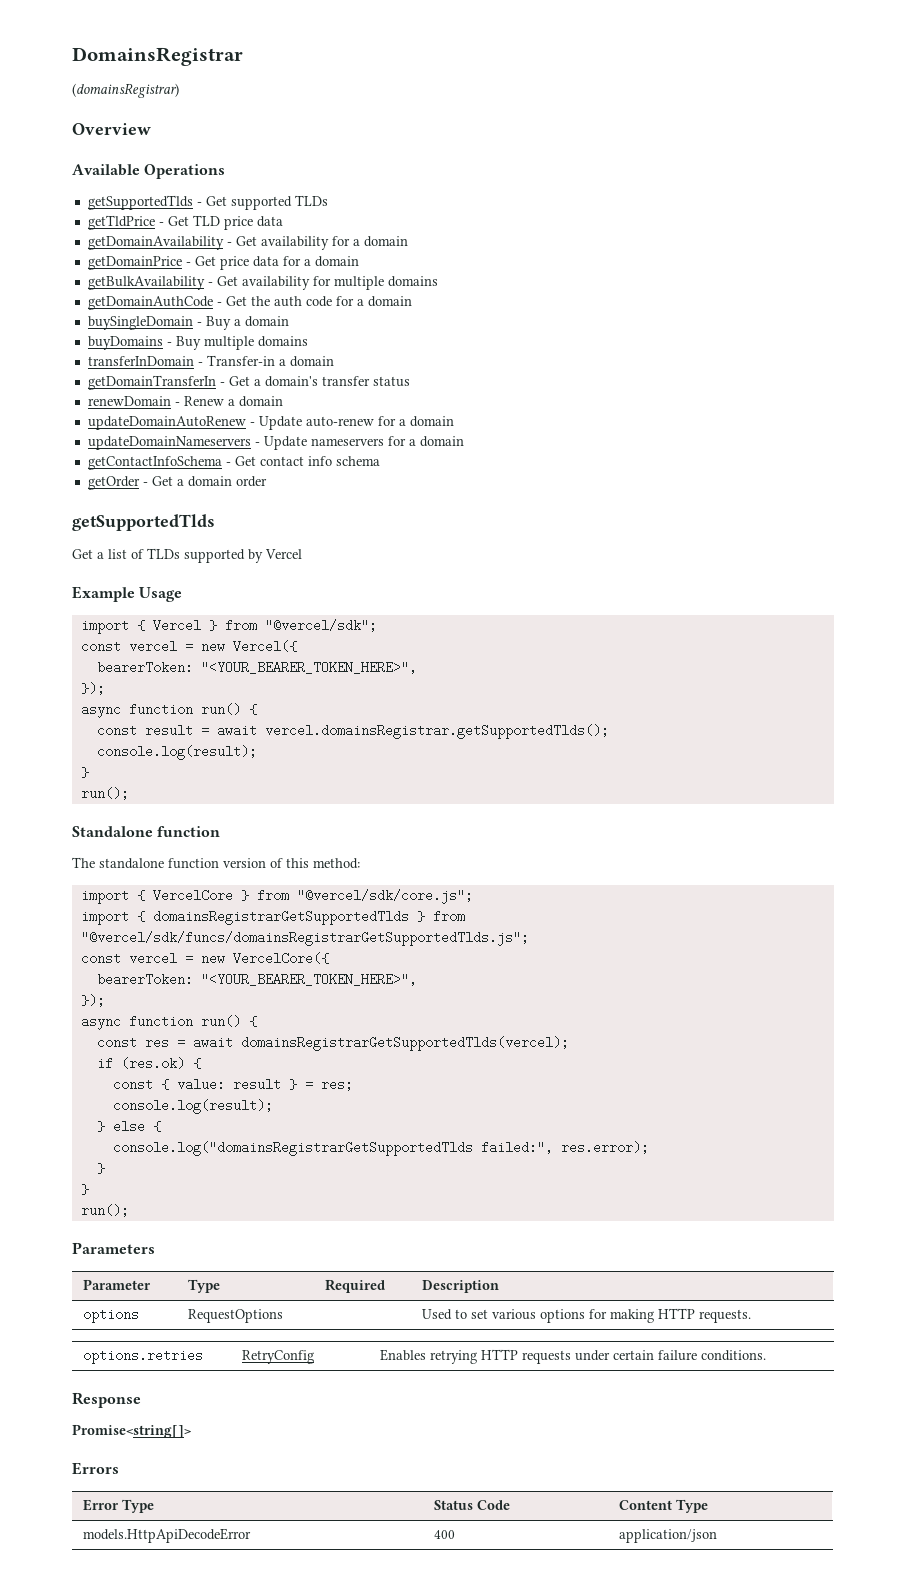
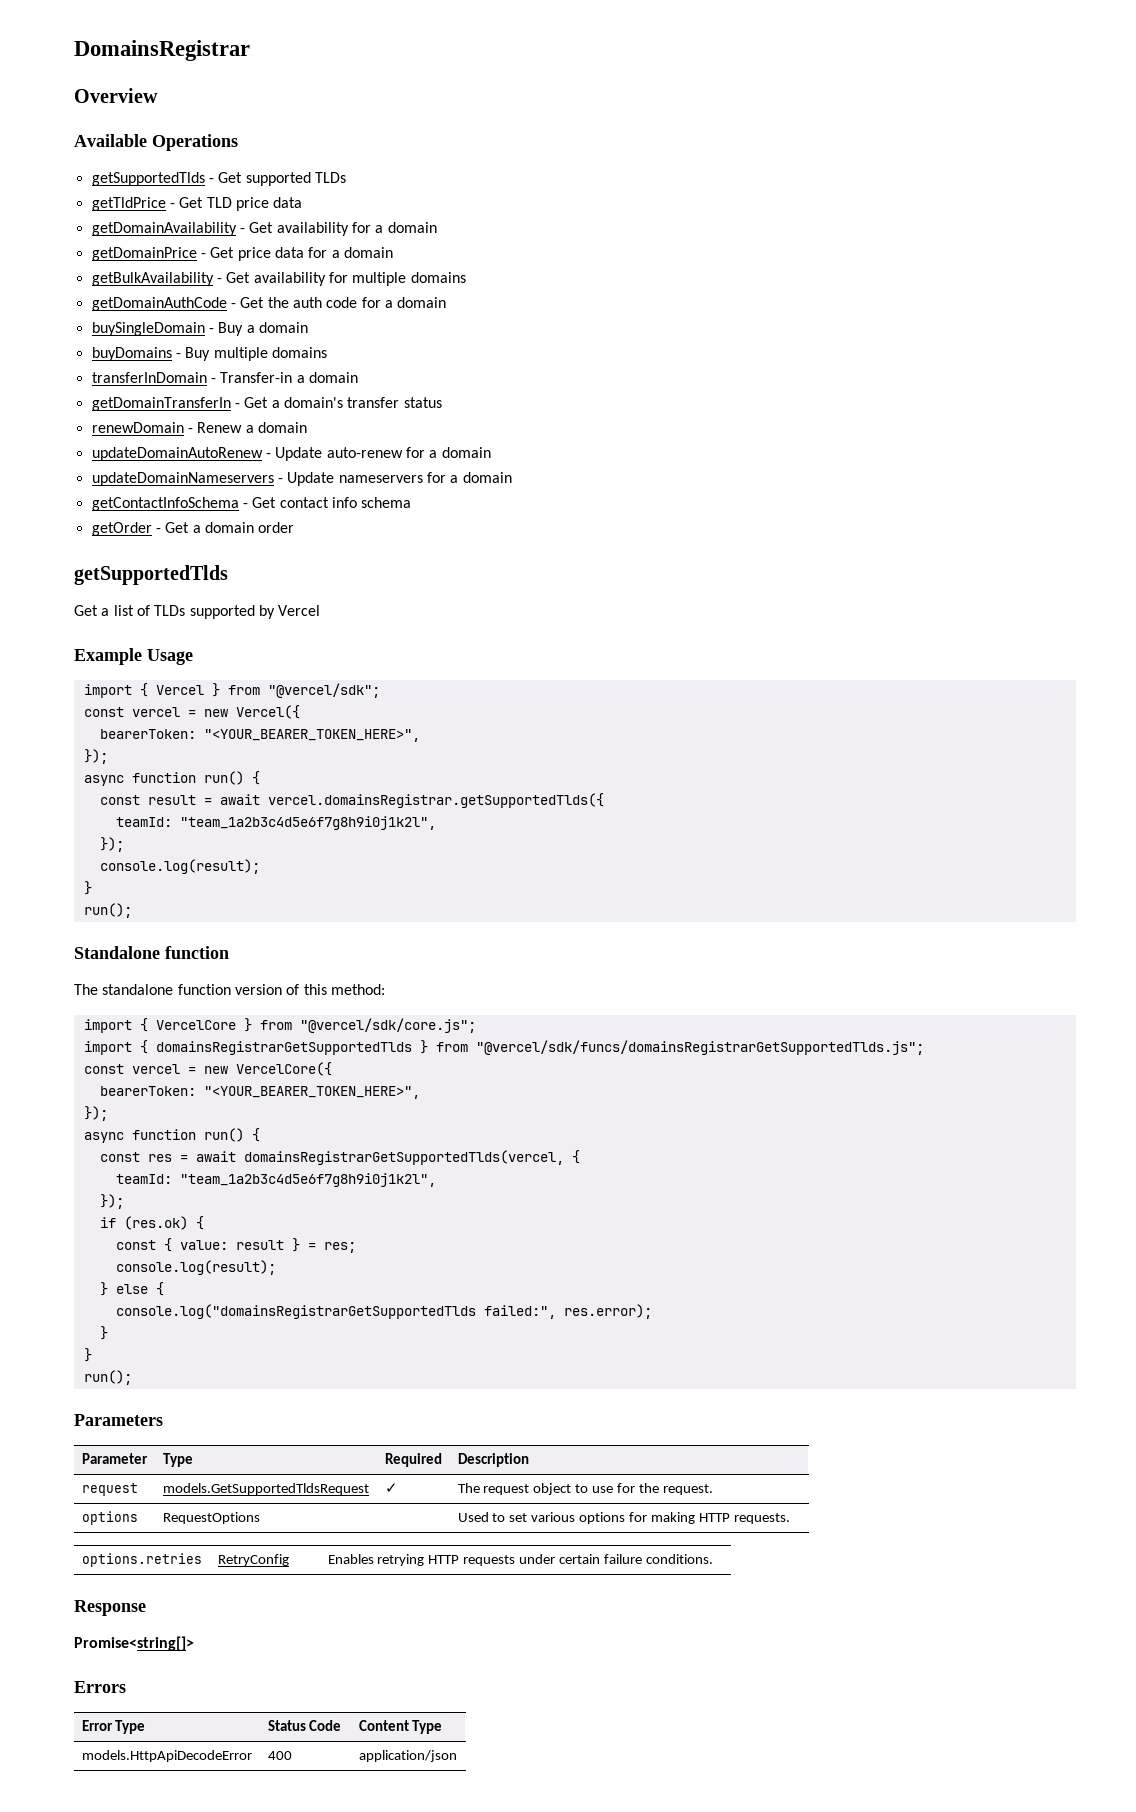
- (domainsRegistrar)
- const result = await vercel.domainsRegistrar.getSupportedTlds();
+ const result = await vercel.domainsRegistrar.getSupportedTlds({
+ teamId: "team_1a2b3c4d5e6f7g8h9i0j1k2l",
+ });
- const res = await domainsRegistrarGetSupportedTlds(vercel);
+ const res = await domainsRegistrarGetSupportedTlds(vercel, {
+ teamId: "team_1a2b3c4d5e6f7g8h9i0j1k2l",
+ });
+ request | models.GetSupportedTldsRequest | ✓ | The request object to use for the request.

